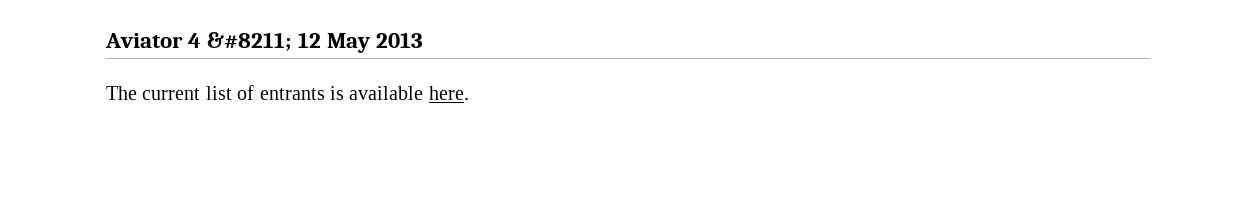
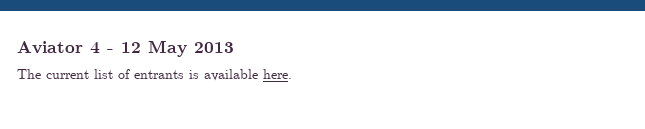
- Aviator 4 &#8211; 12 May 2013
+ Aviator 4 - 12 May 2013

